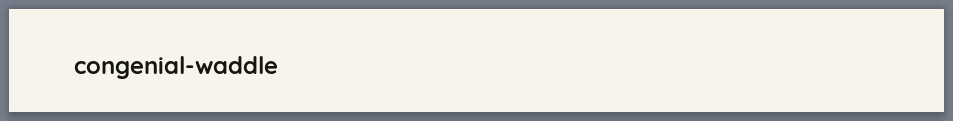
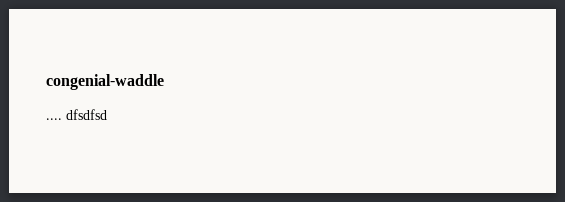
+ .... dfsdfsd

